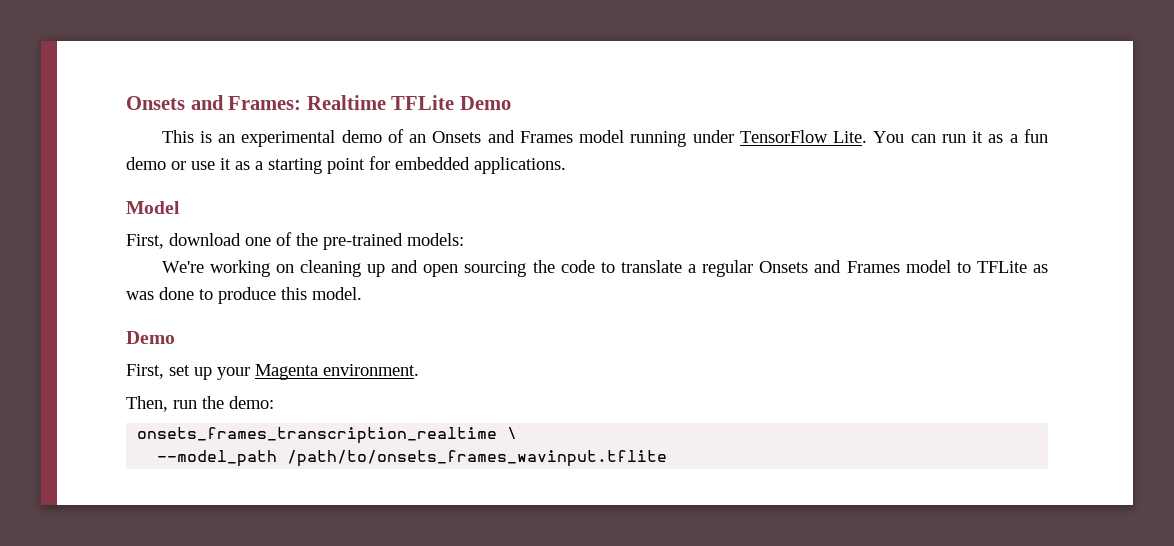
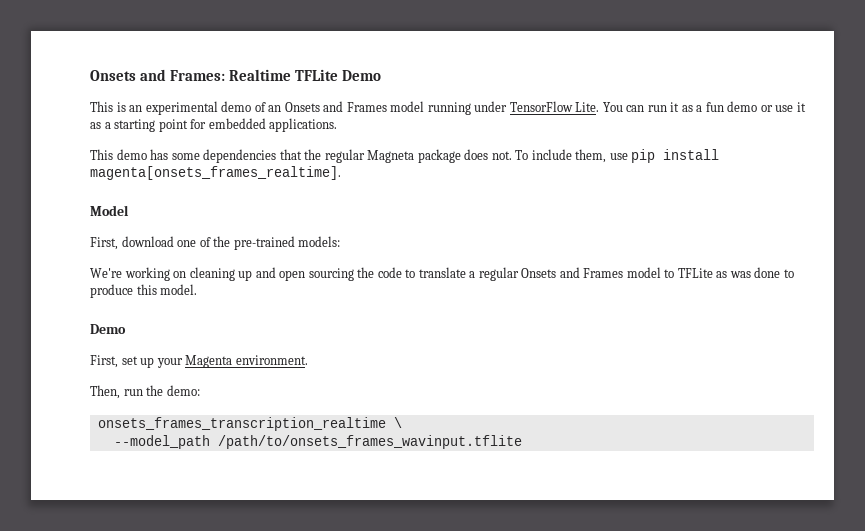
+ This demo has some dependencies that the regular Magneta package does not. To include them, use pip install magenta[onsets_frames_realtime].

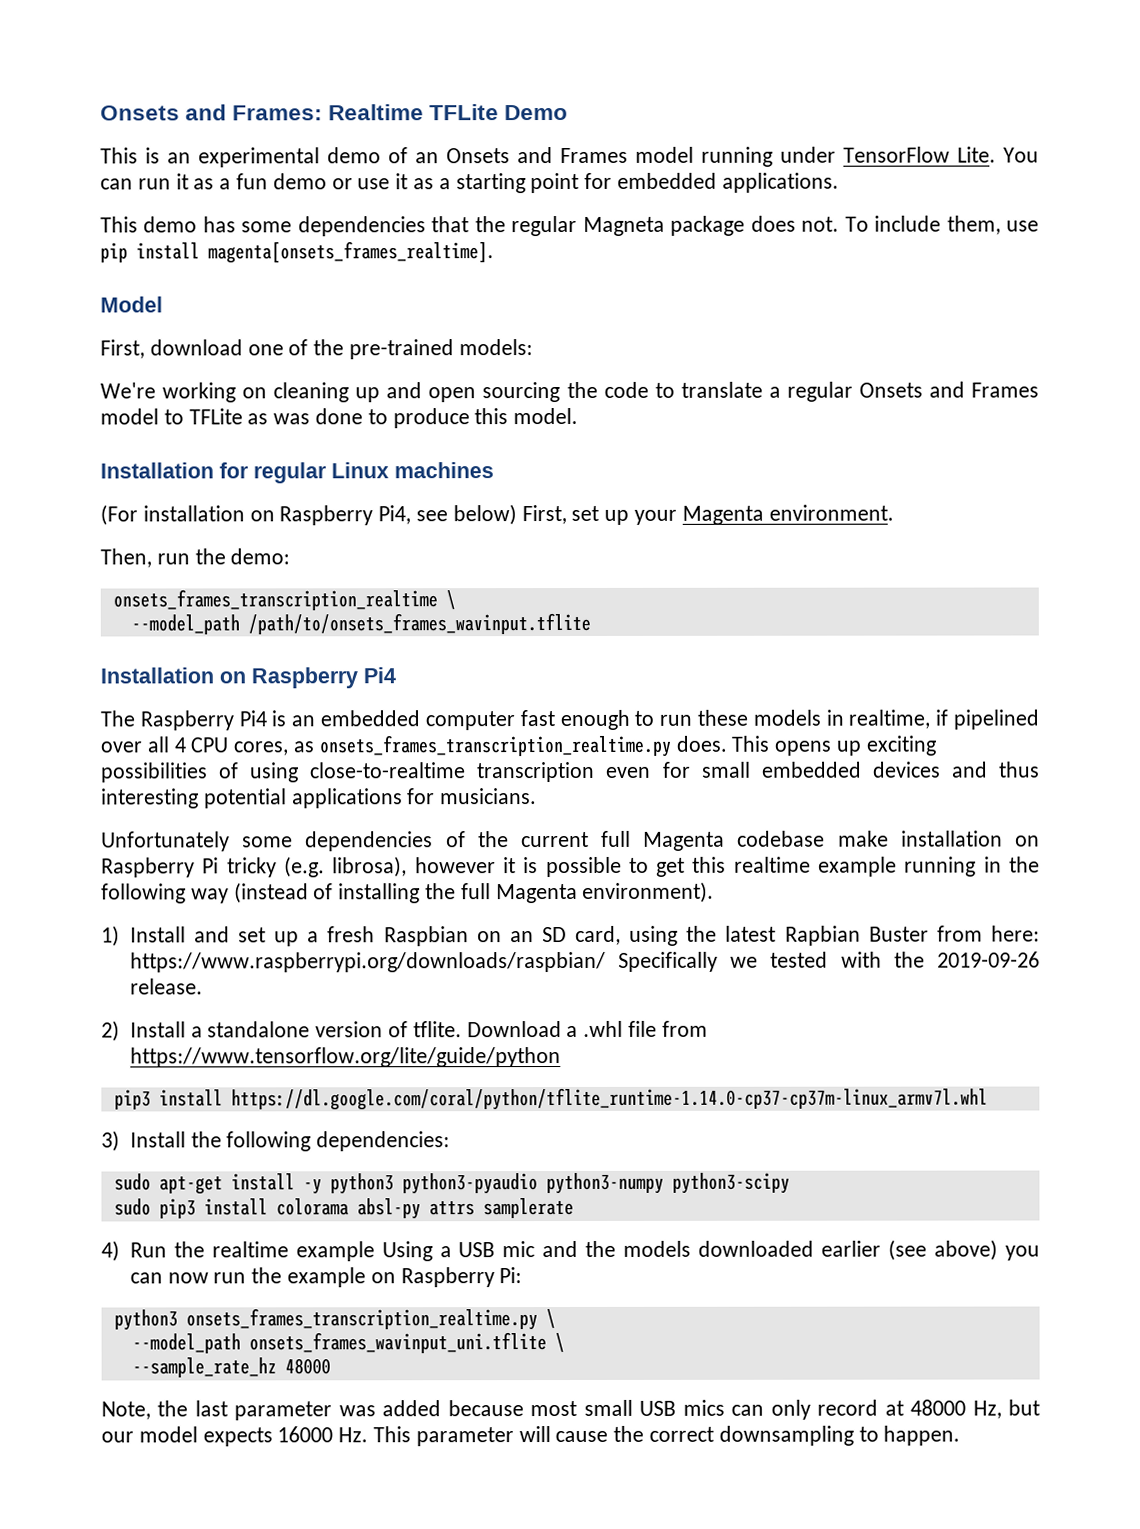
  We're working on cleaning up and open sourcing the code to translate a regular Onsets and Frames model to TFLite as was done to produce this model.
- Demo
- First, set up your Magenta environment.
+ Installation for regular Linux machines
+ (For installation on Raspberry Pi4, see below) First, set up your Magenta environment.
+ Installation on Raspberry Pi4
+ The Raspberry Pi4 is an embedded computer fast enough to run these models in realtime, if pipelined over all 4 CPU cores, as onsets_frames_transcription_realtime.py does. This opens up exciting possibilities of using close-to-realtime transcription even for small embedded devices and thus interesting potential applications for musicians.
+ Unfortunately some dependencies of the current full Magenta codebase make installation on Raspberry Pi tricky (e.g. librosa), however it is possible to get this realtime example running in the following way (instead of installing the full Magenta environment).
+ 1) Install and set up a fresh Raspbian on an SD card, using the latest Rapbian Buster from here: https://www.raspberrypi.org/downloads/raspbian/ Specifically we tested with the 2019-09-26 release.
+ 2) Install a standalone version of tflite. Download a .whl file from https://www.tensorflow.org/lite/guide/python
+ pip3 install https://dl.google.com/coral/python/tflite_runtime-1.14.0-cp37-cp37m-linux_armv7l.whl
+ 3) Install the following dependencies:
+ sudo apt-get install -y python3 python3-pyaudio python3-numpy python3-scipy
+ sudo pip3 install colorama absl-py attrs samplerate
+ 4) Run the realtime example Using a USB mic and the models downloaded earlier (see above) you can now run the example on Raspberry Pi:
+ python3 onsets_frames_transcription_realtime.py \
+ --model_path onsets_frames_wavinput_uni.tflite \
+ --sample_rate_hz 48000
+ Note, the last parameter was added because most small USB mics can only record at 48000 Hz, but our model expects 16000 Hz. This parameter will cause the correct downsampling to happen.

